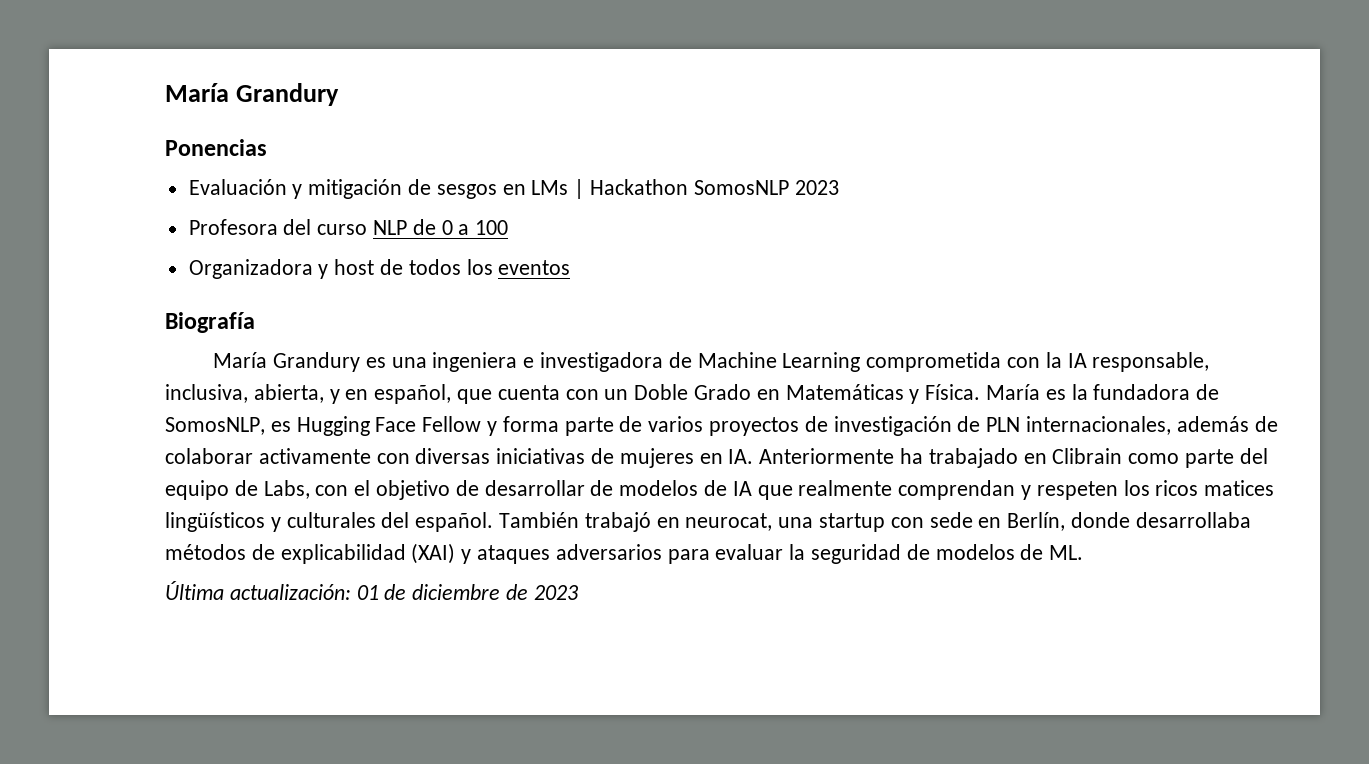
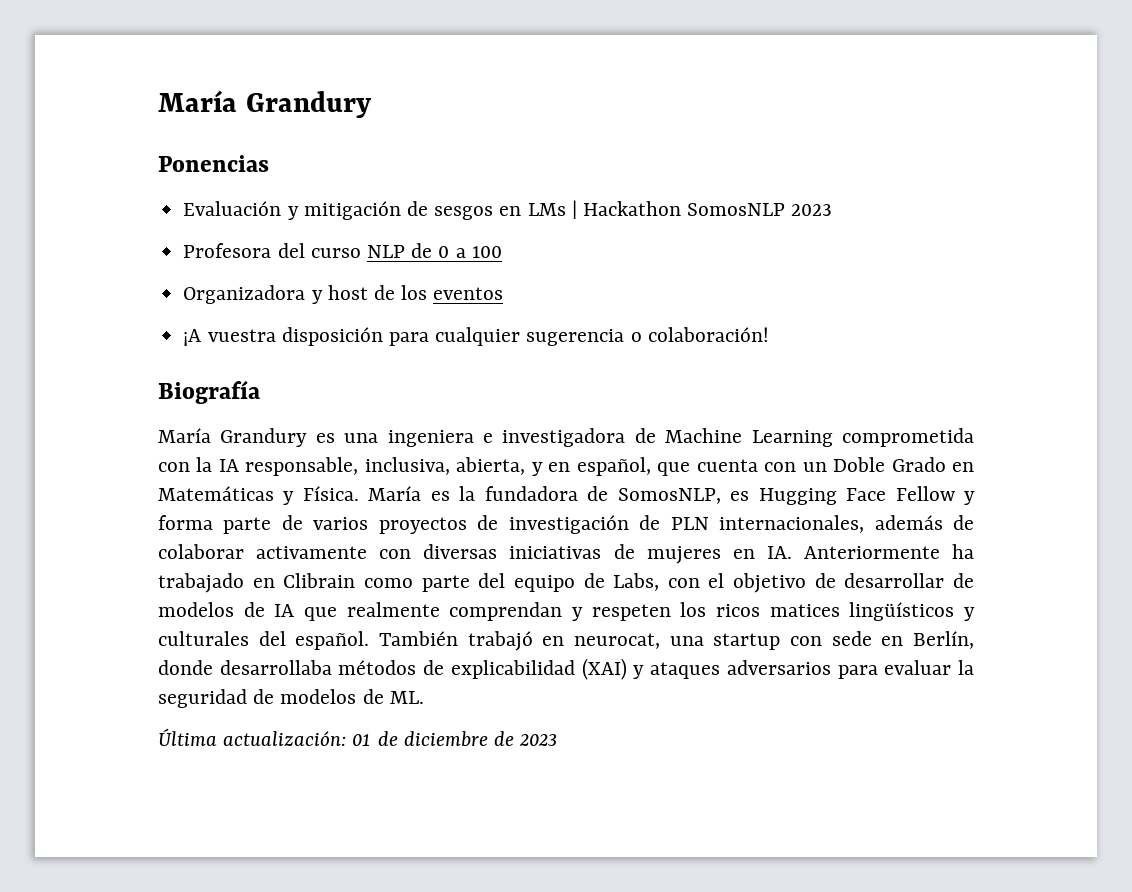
- Organizadora y host de todos los eventos
+ Organizadora y host de los eventos
+ ¡A vuestra disposición para cualquier sugerencia o colaboración!

